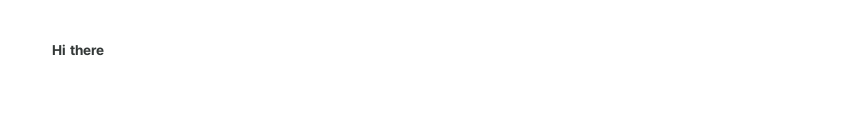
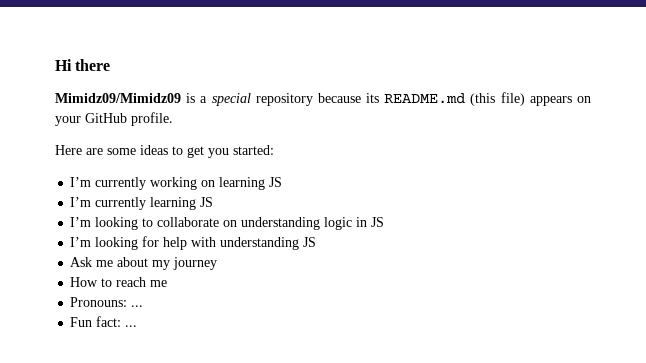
+ Mimidz09/Mimidz09 is a special repository because its README.md (this file) appears on your GitHub profile.
+ Here are some ideas to get you started:
+ I’m currently working on learning JS
+ I’m currently learning JS
+ I’m looking to collaborate on understanding logic in JS
+ I’m looking for help with understanding JS
+ Ask me about my journey
+ How to reach me
+ Pronouns: ...
+ Fun fact: ...

